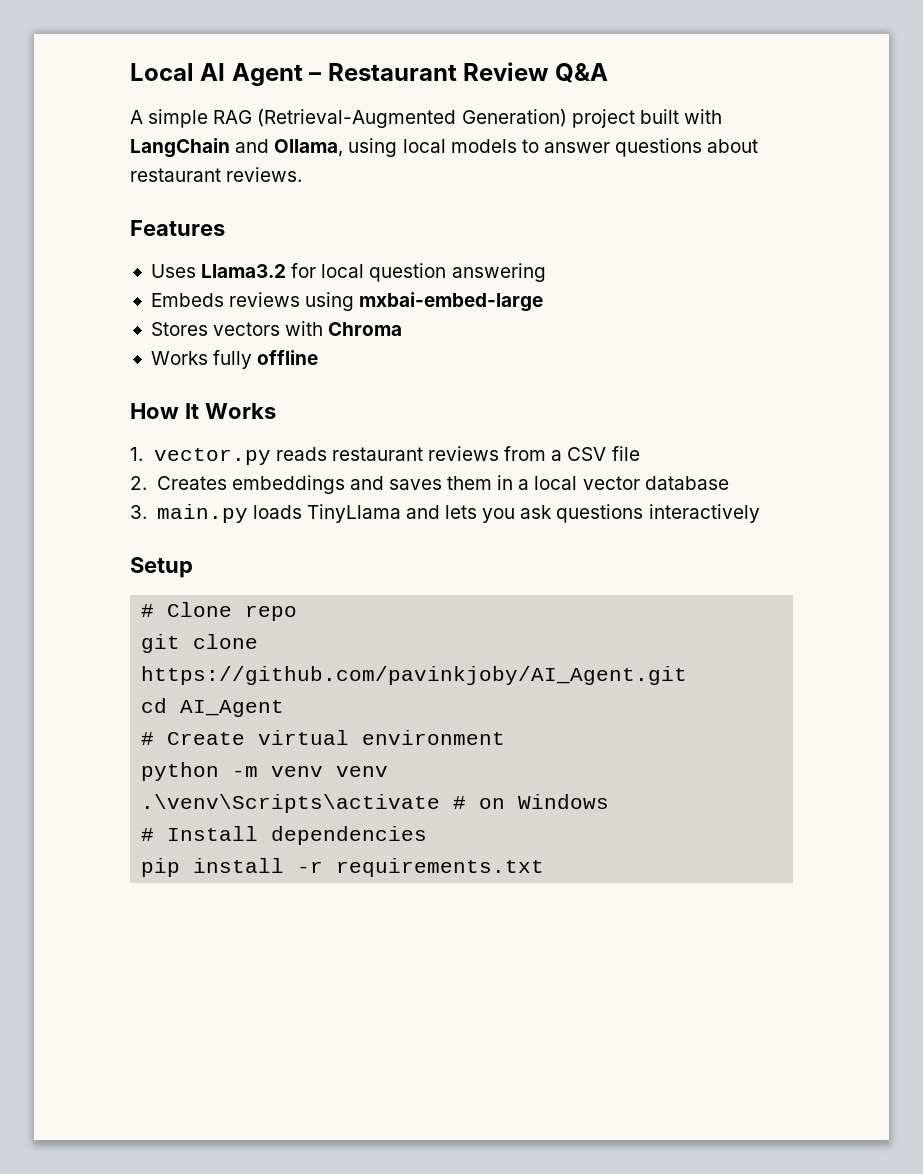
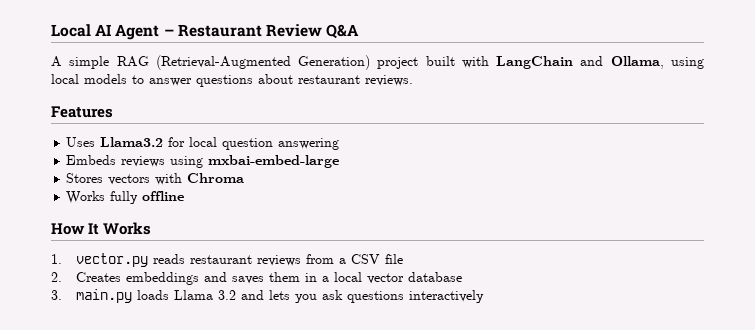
- 3. main.py loads TinyLlama and lets you ask questions interactively
+ 3. main.py loads Llama 3.2 and lets you ask questions interactively
- Setup
- # Clone repo
- git clone https://github.com/pavinkjoby/AI_Agent.git
- cd AI_Agent
- # Create virtual environment
- python -m venv venv
- .\venv\Scripts\activate # on Windows
- # Install dependencies
- pip install -r requirements.txt

